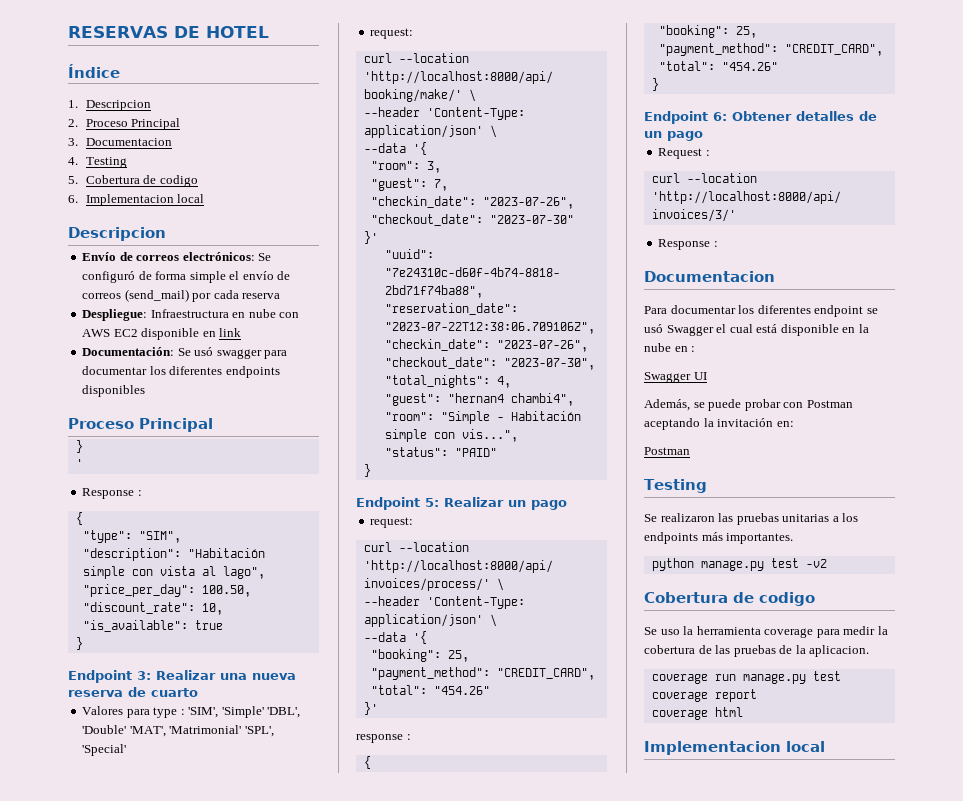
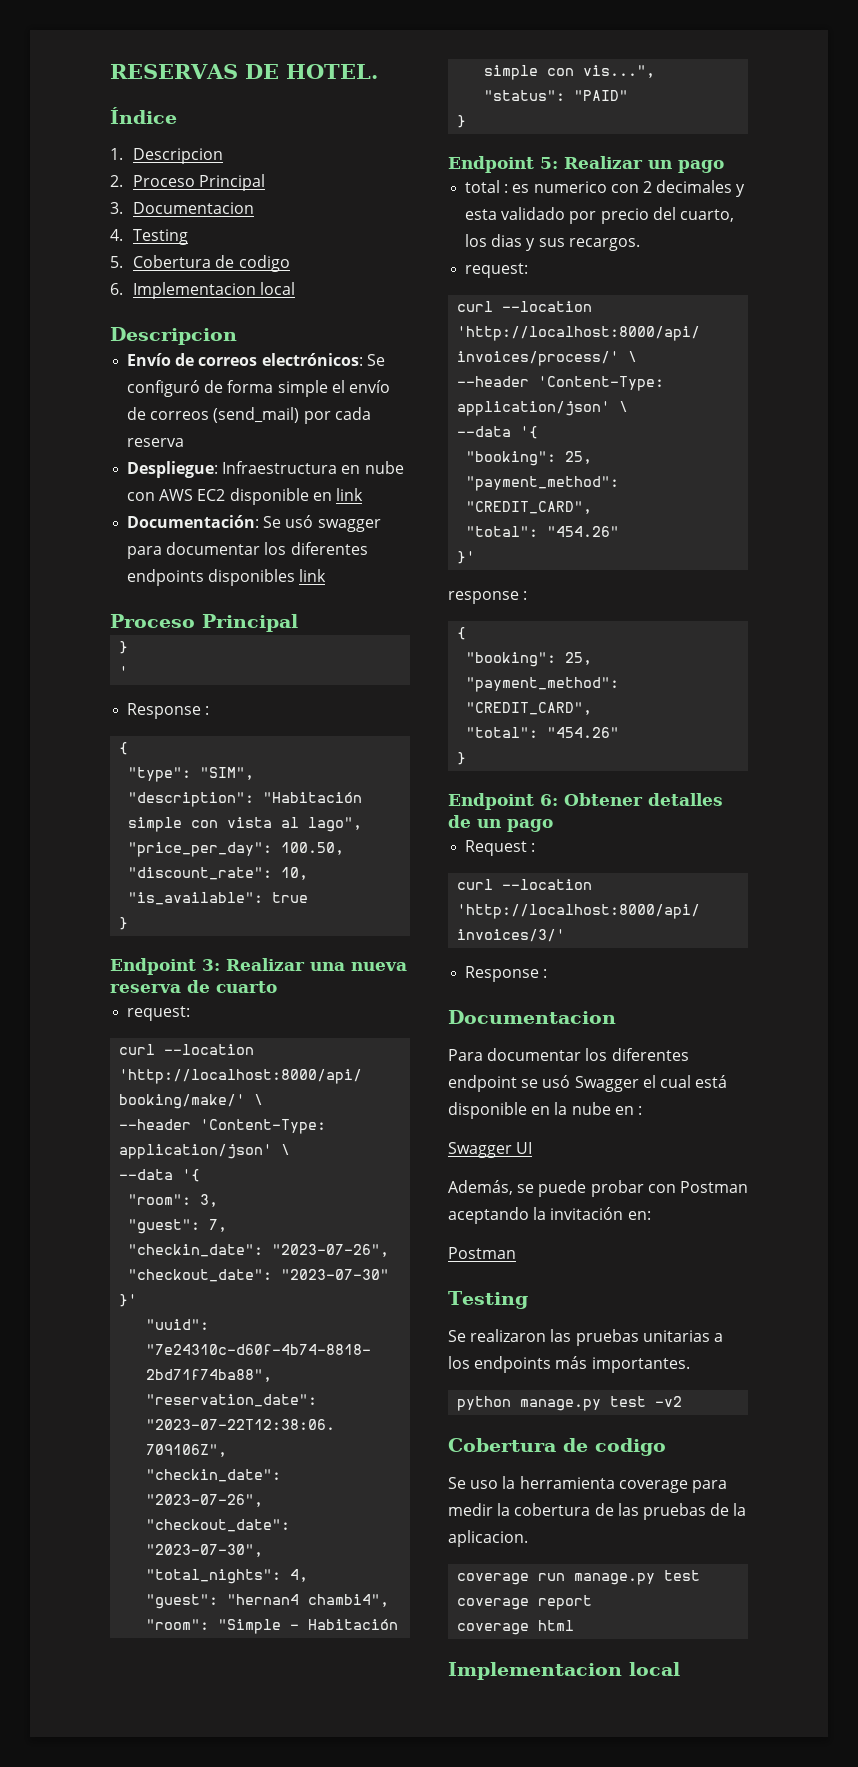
- RESERVAS DE HOTEL
+ RESERVAS DE HOTEL.
- Documentación: Se usó swagger para documentar los diferentes endpoints disponibles
+ Documentación: Se usó swagger para documentar los diferentes endpoints disponibles link
- Valores para type : 'SIM', 'Simple' 'DBL', 'Double' 'MAT', 'Matrimonial' 'SPL', 'Special'
+ total : es numerico con 2 decimales y esta validado por precio del cuarto, los dias y sus recargos.

